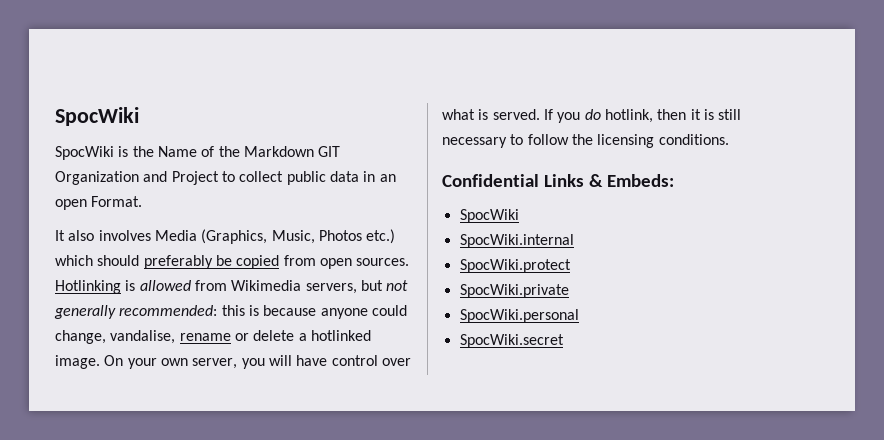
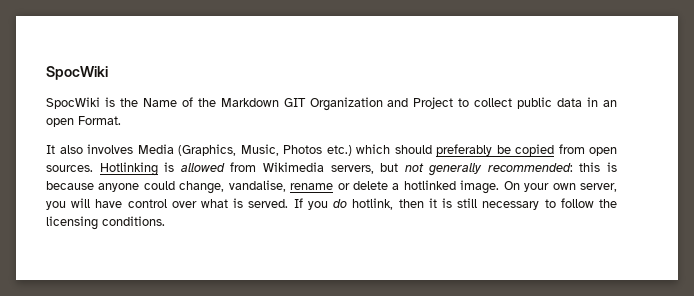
- Confidential Links & Embeds:
- SpocWiki
- SpocWiki.internal
- SpocWiki.protect
- SpocWiki.private
- SpocWiki.personal
- SpocWiki.secret

